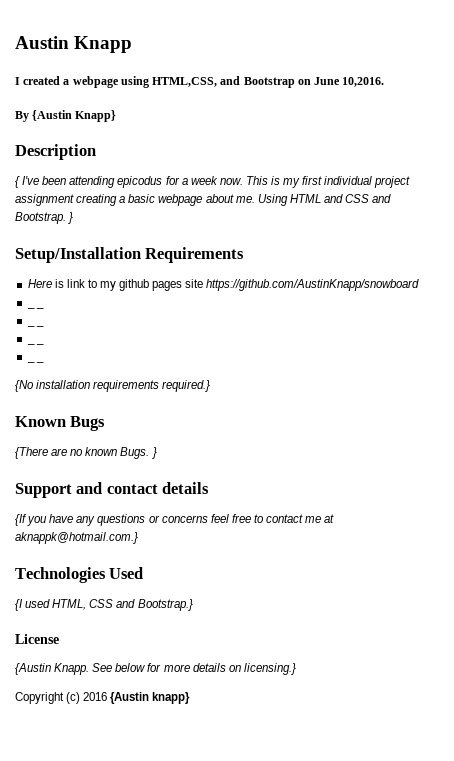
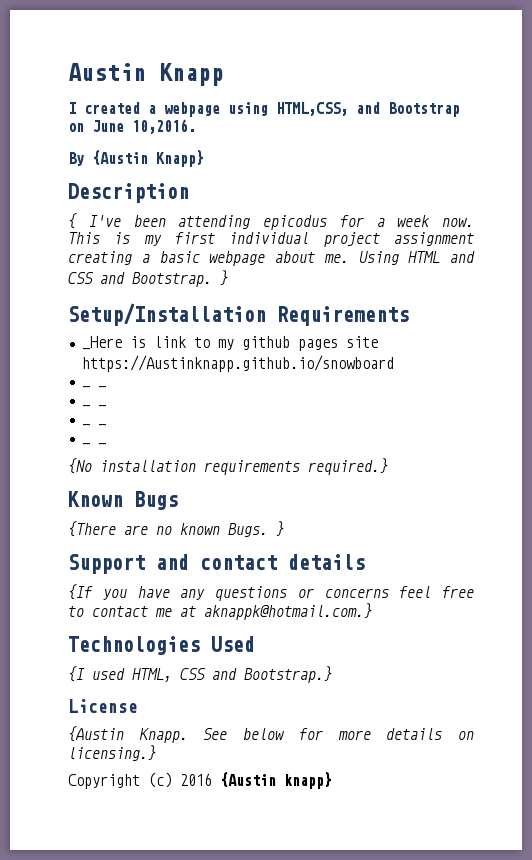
- Here is link to my github pages site https://github.com/AustinKnapp/snowboard
+ _Here is link to my github pages site https://Austinknapp.github.io/snowboard

